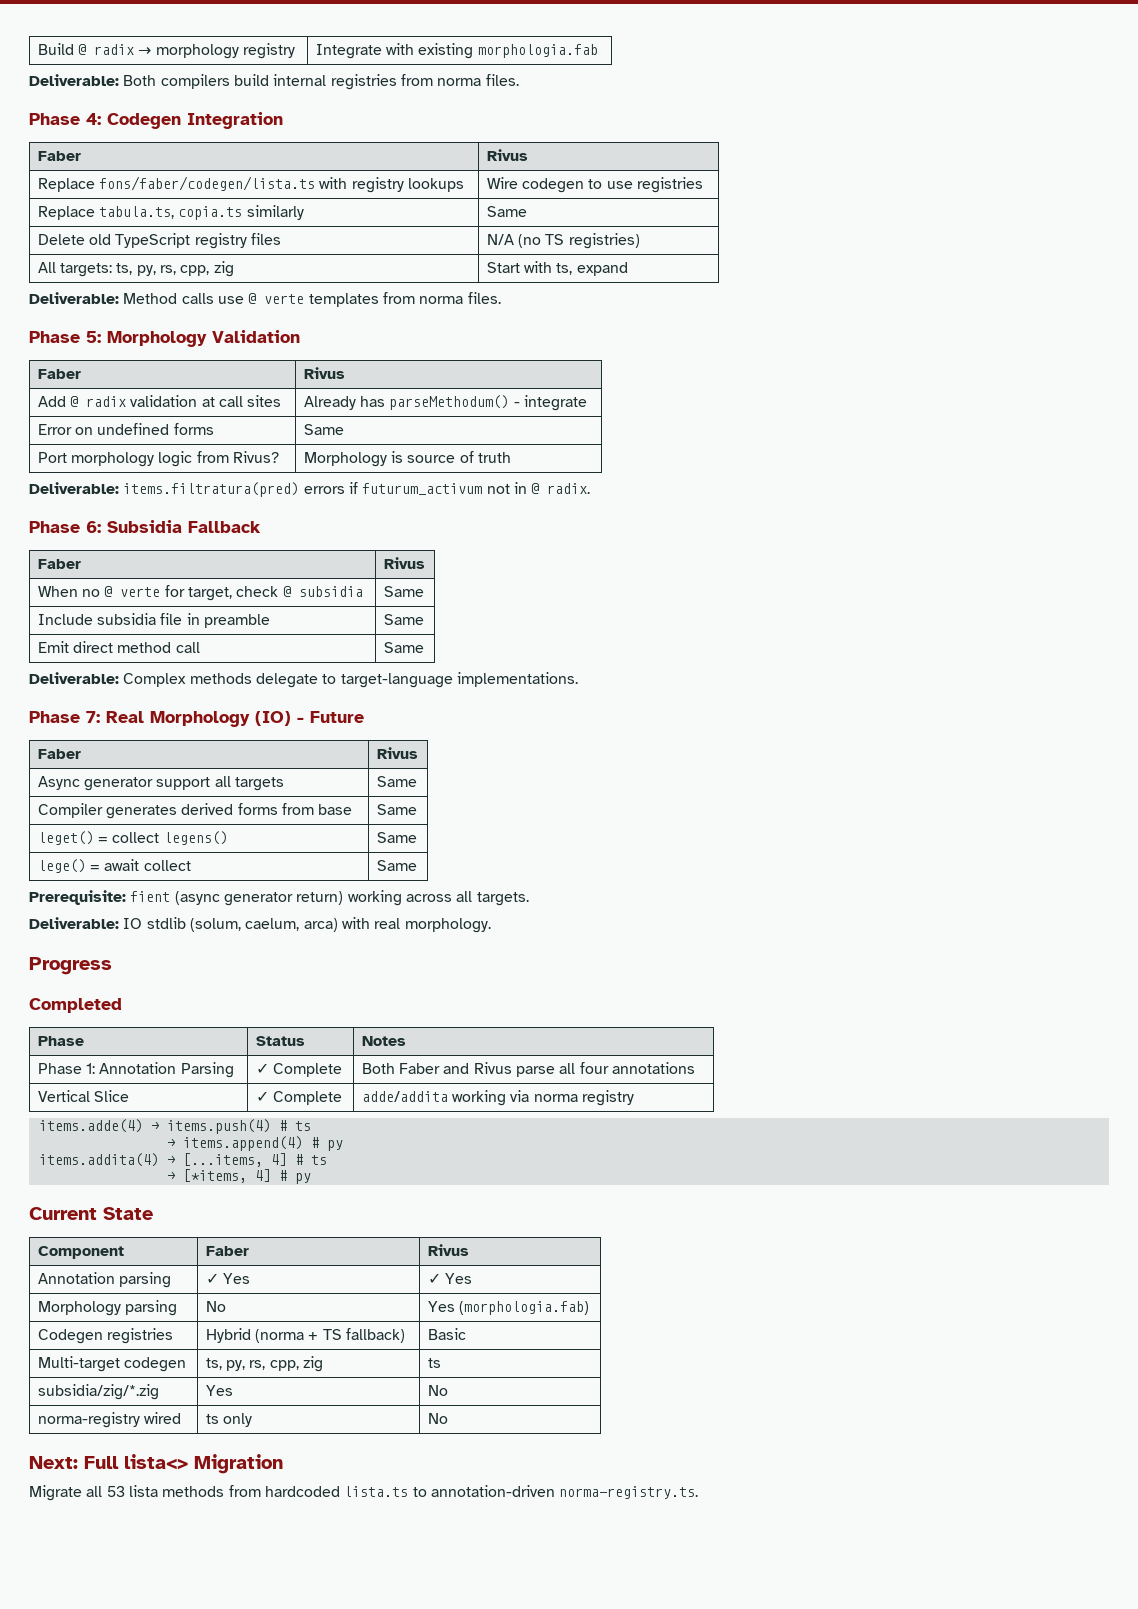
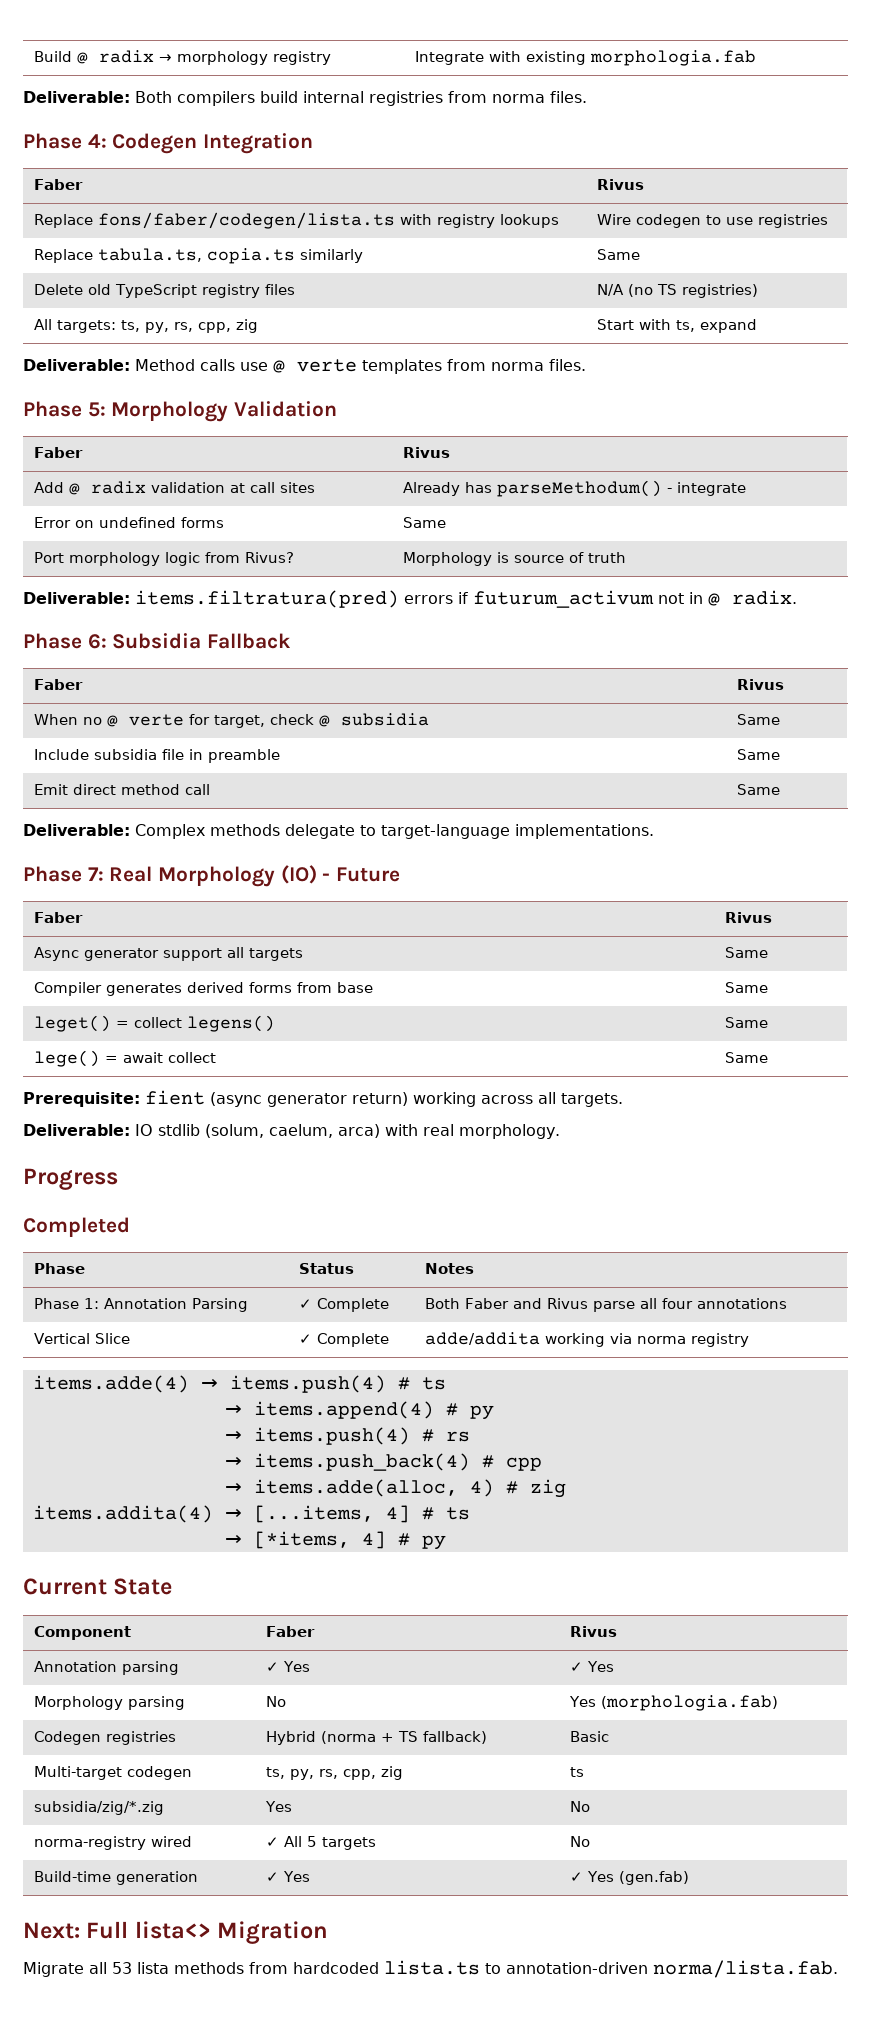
+ → items.push(4) # rs
+ → items.push_back(4) # cpp
+ → items.adde(alloc, 4) # zig
- norma-registry wired | ts only | No
+ norma-registry wired | ✓ All 5 targets | No
+ Build-time generation | ✓ Yes | ✓ Yes (gen.fab)
- Migrate all 53 lista methods from hardcoded lista.ts to annotation-driven norma-registry.ts.
+ Migrate all 53 lista methods from hardcoded lista.ts to annotation-driven norma/lista.fab.

